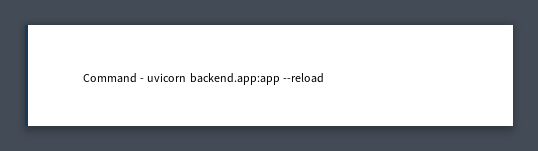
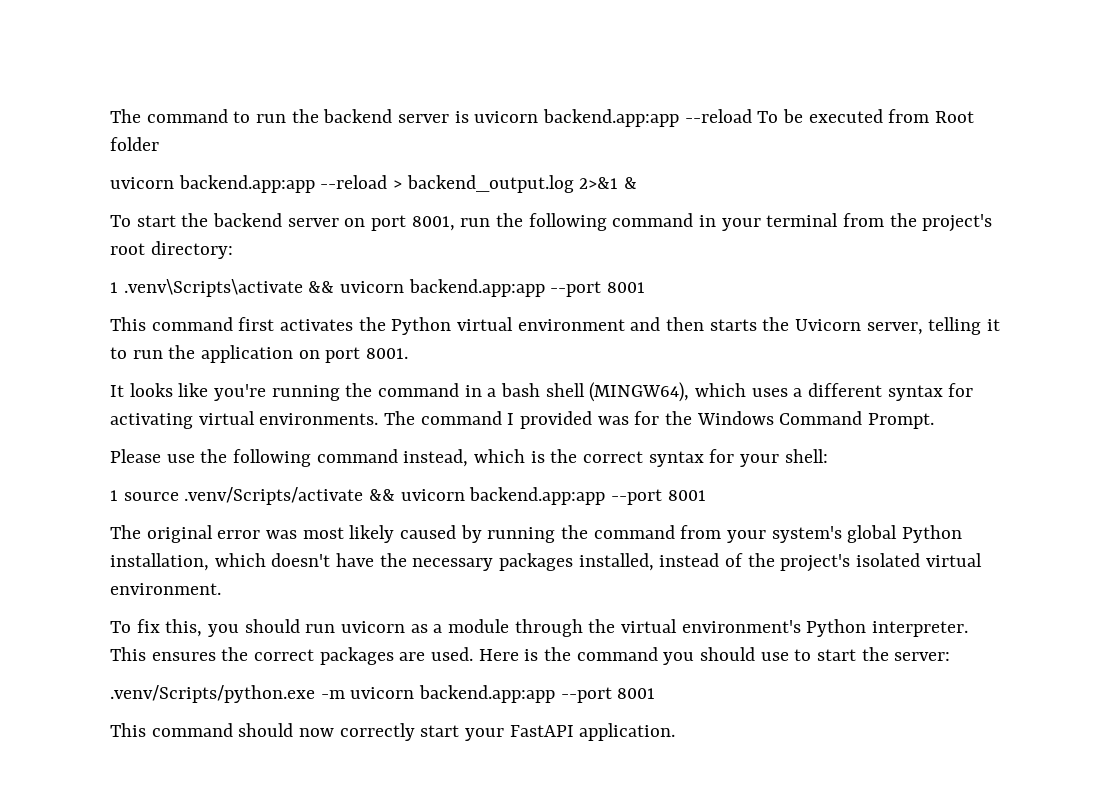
- Command - uvicorn backend.app:app --reload
+ The command to run the backend server is uvicorn backend.app:app --reload To be executed from Root folder
+ uvicorn backend.app:app --reload > backend_output.log 2>&1 &
+ To start the backend server on port 8001, run the following command in your terminal from the project's root directory:
+ 1 .venv\Scripts\activate && uvicorn backend.app:app --port 8001
+ This command first activates the Python virtual environment and then starts the Uvicorn server, telling it to run the application on port 8001.
+ It looks like you're running the command in a bash shell (MINGW64), which uses a different syntax for activating virtual environments. The command I provided was for the Windows Command Prompt.
+ Please use the following command instead, which is the correct syntax for your shell:
+ 1 source .venv/Scripts/activate && uvicorn backend.app:app --port 8001
+ The original error was most likely caused by running the command from your system's global Python installation, which doesn't have the necessary packages installed, instead of the project's isolated virtual environment.
+ To fix this, you should run uvicorn as a module through the virtual environment's Python interpreter. This ensures the correct packages are used. Here is the command you should use to start the server:
+ .venv/Scripts/python.exe -m uvicorn backend.app:app --port 8001
+ This command should now correctly start your FastAPI application.

